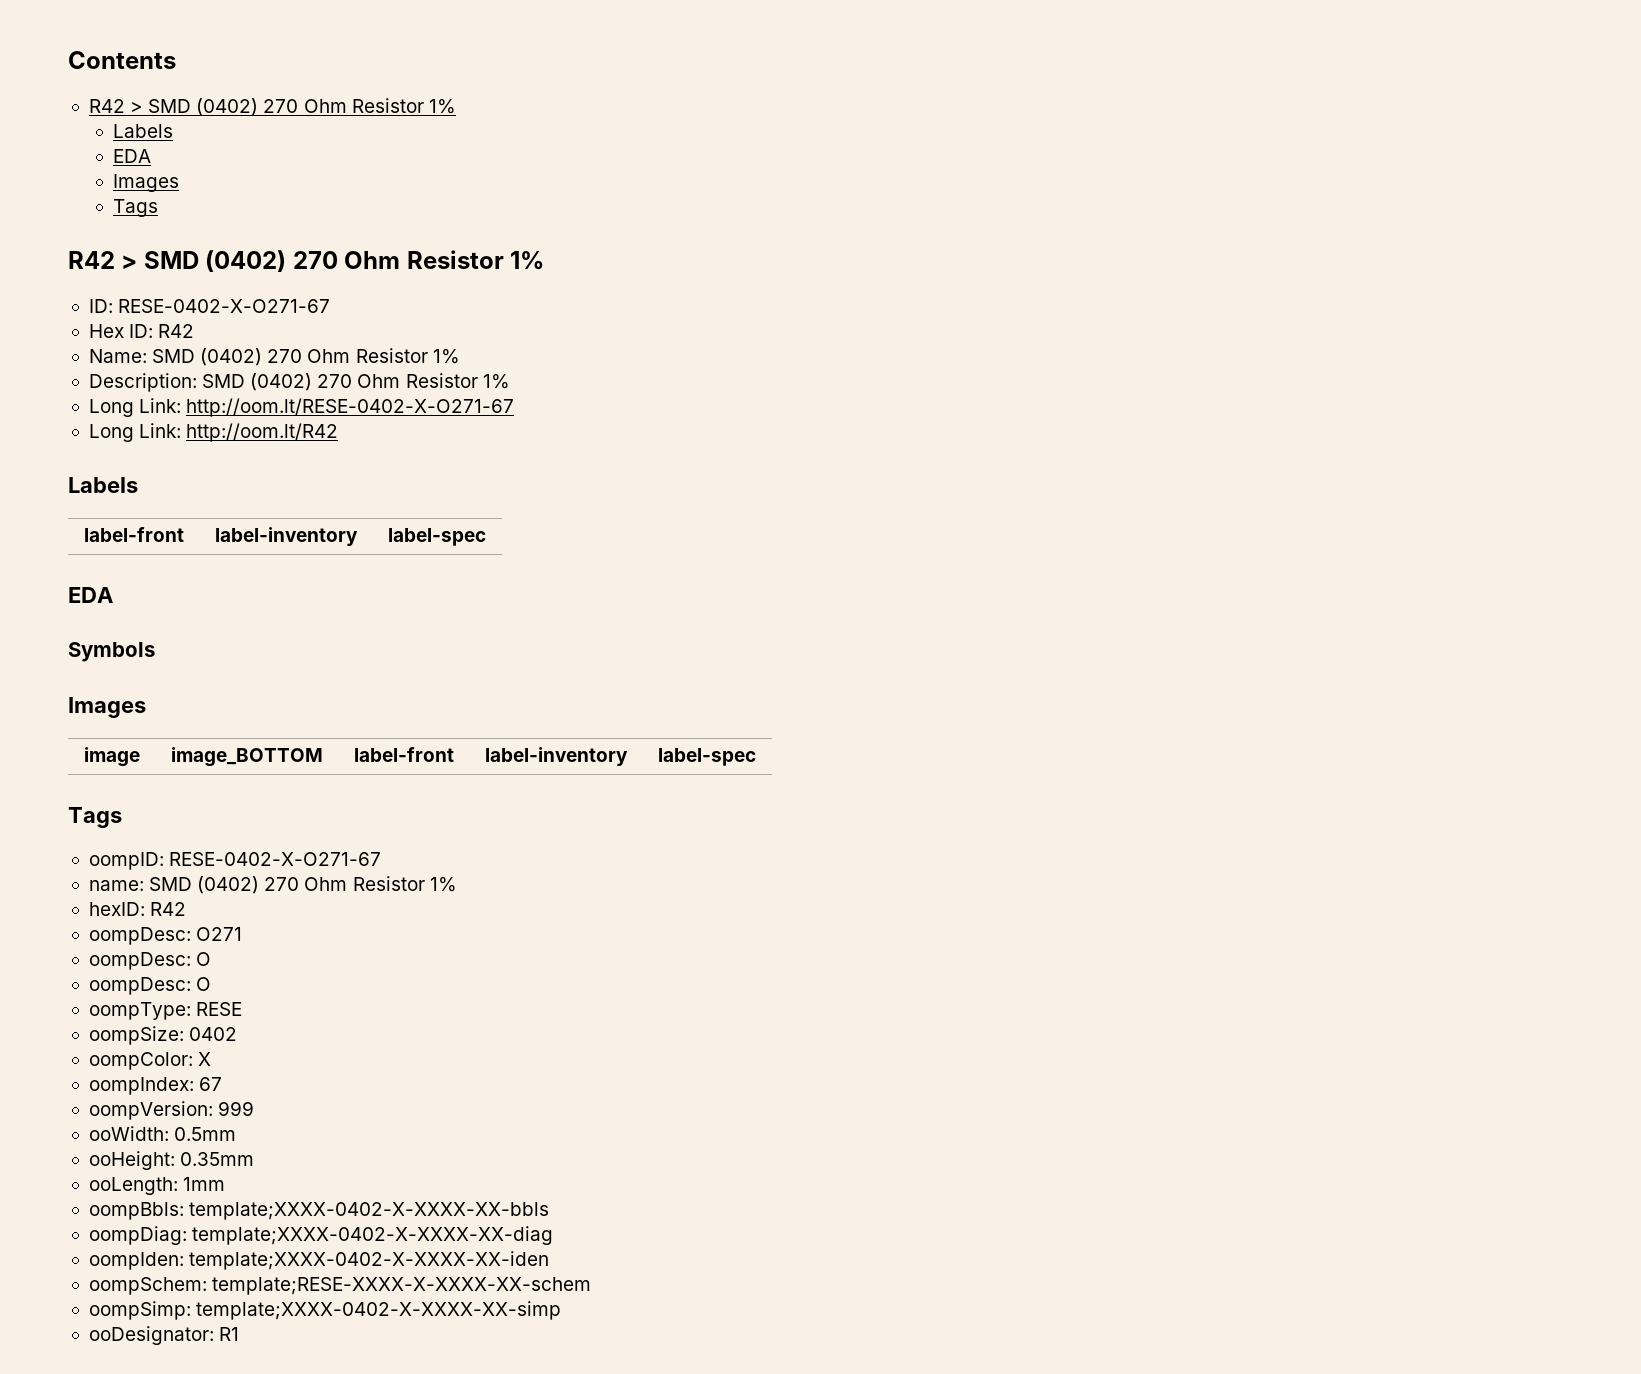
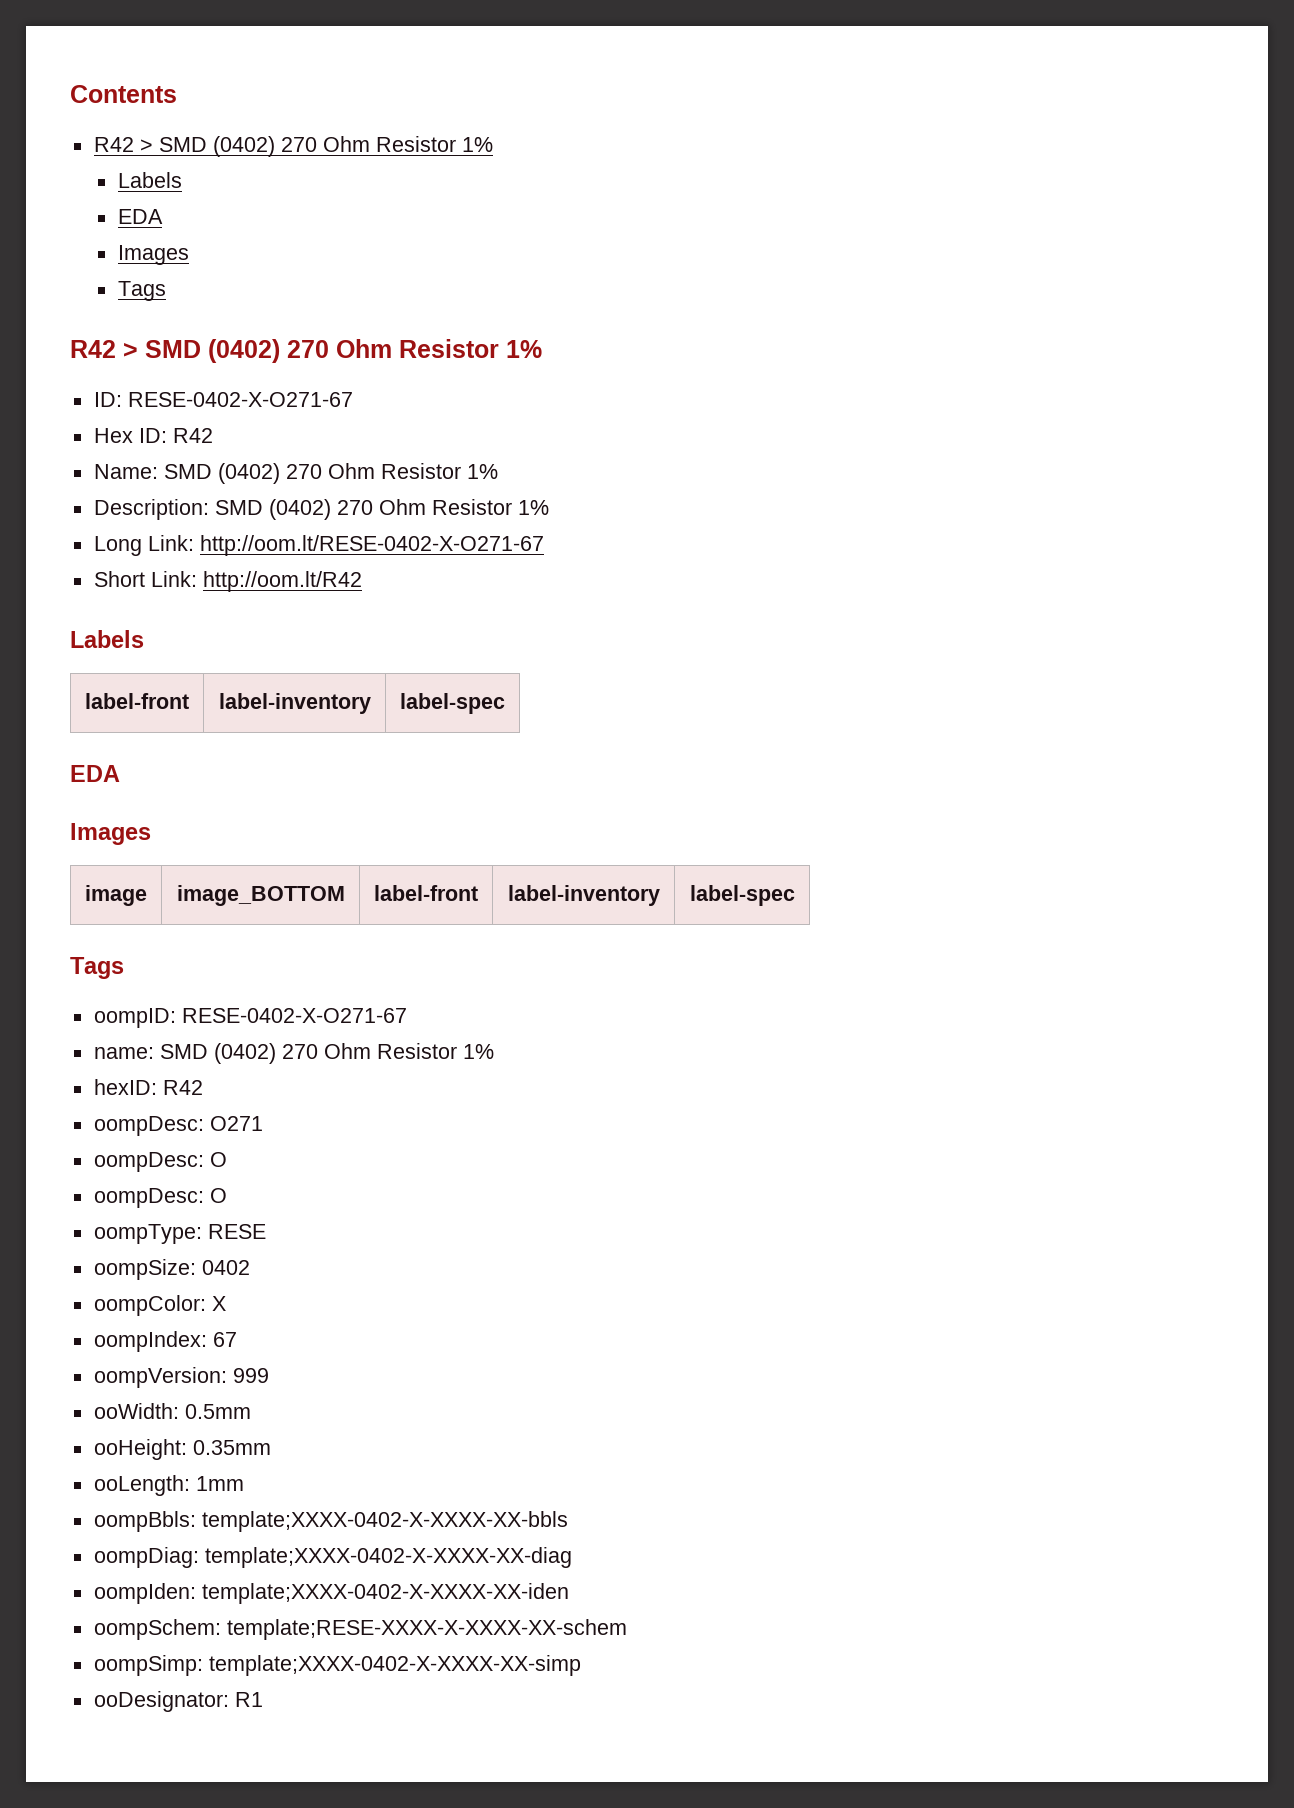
- Long Link: http://oom.lt/R42
+ Short Link: http://oom.lt/R42
- Symbols

